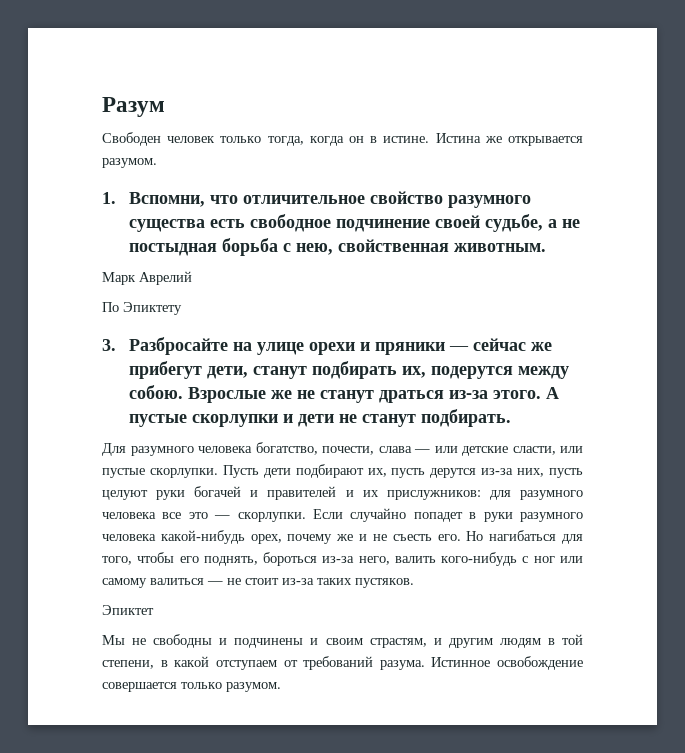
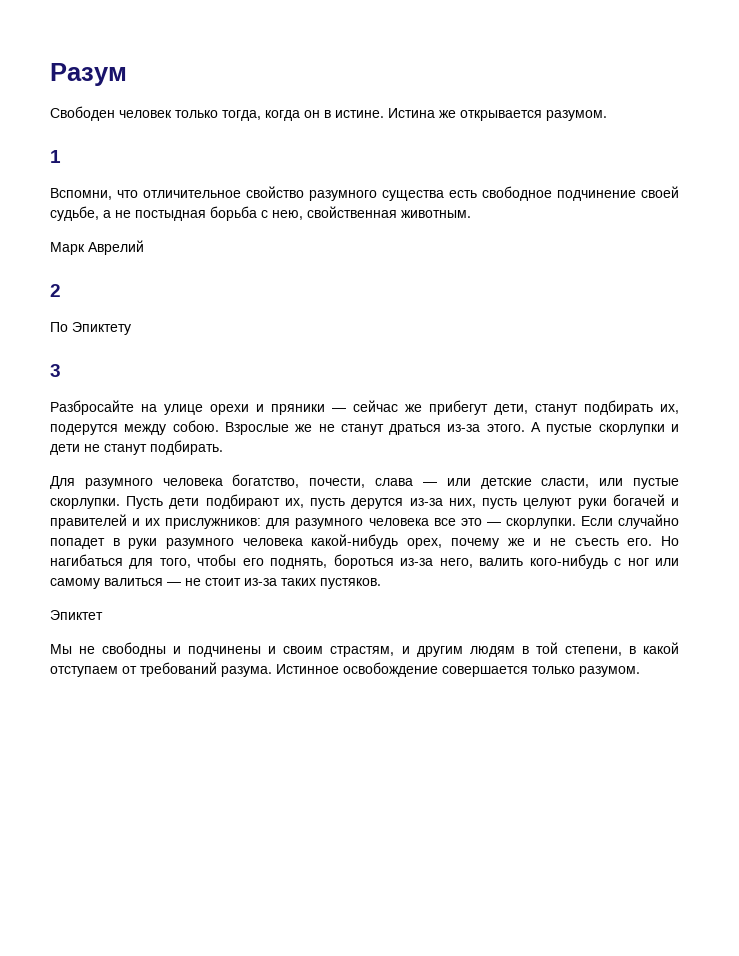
- 1. Вспомни, что отличительное свойство разумного существа есть свободное подчинение своей судьбе, а не постыдная борьба с нею, свойственная животным.
+ 1
+ Вспомни, что отличительное свойство разумного существа есть свободное подчинение своей судьбе, а не постыдная борьба с нею, свойственная животным.
+ 2
- 3. Разбросайте на улице орехи и пряники — сейчас же прибегут дети, станут подбирать их, подерутся между собою.
+ 3
+ Разбросайте на улице орехи и пряники — сейчас же прибегут дети, станут подбирать их, подерутся между собою.

